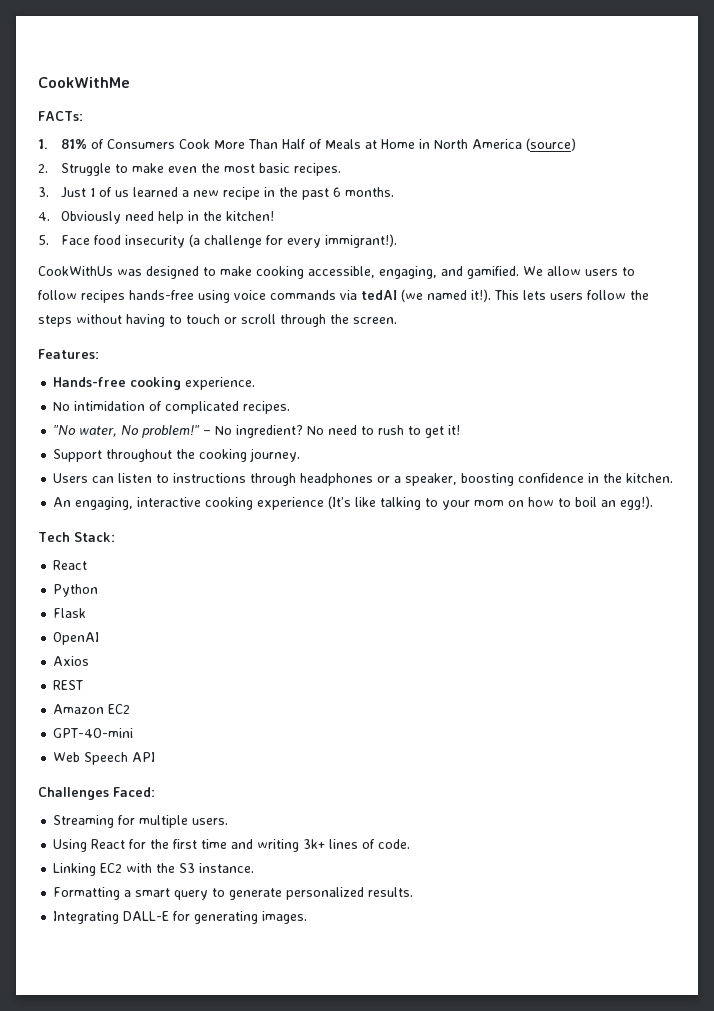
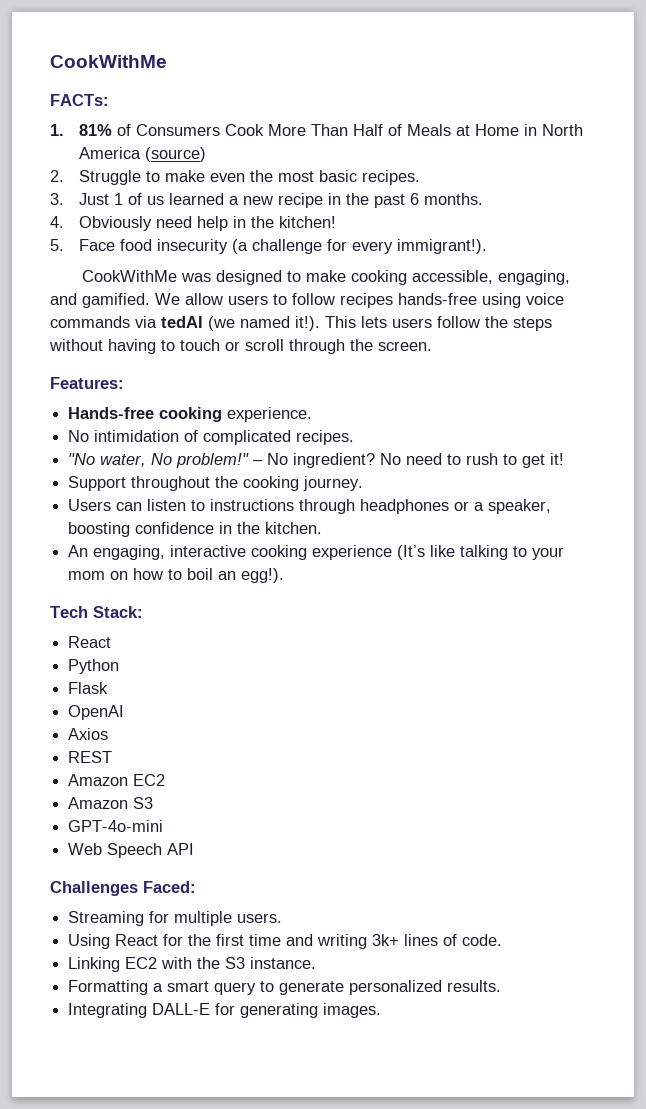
- CookWithUs was designed to make cooking accessible, engaging, and gamified.
+ CookWithMe was designed to make cooking accessible, engaging, and gamified.
- GPT-4O-mini
+ Amazon S3
+ GPT-4o-mini

